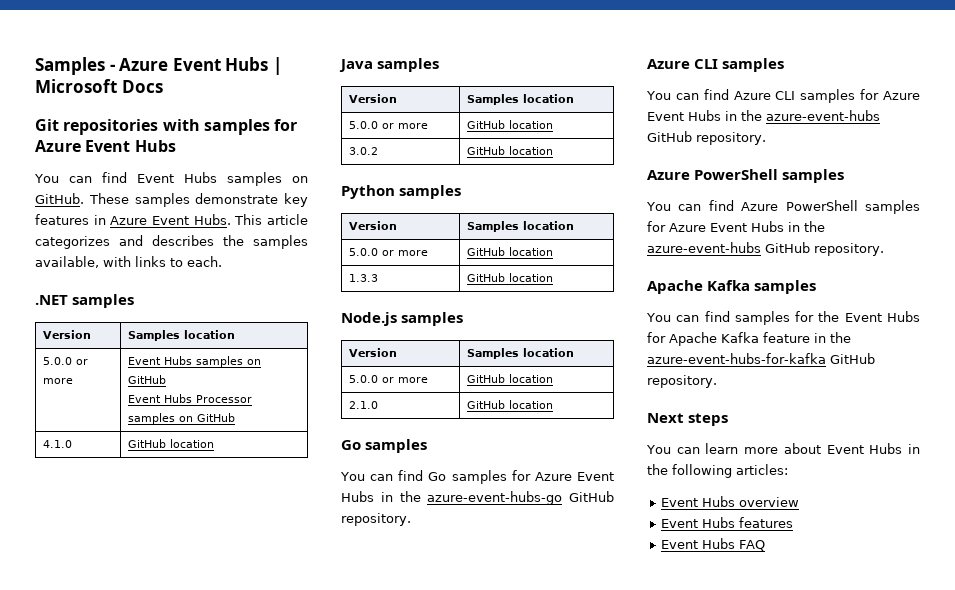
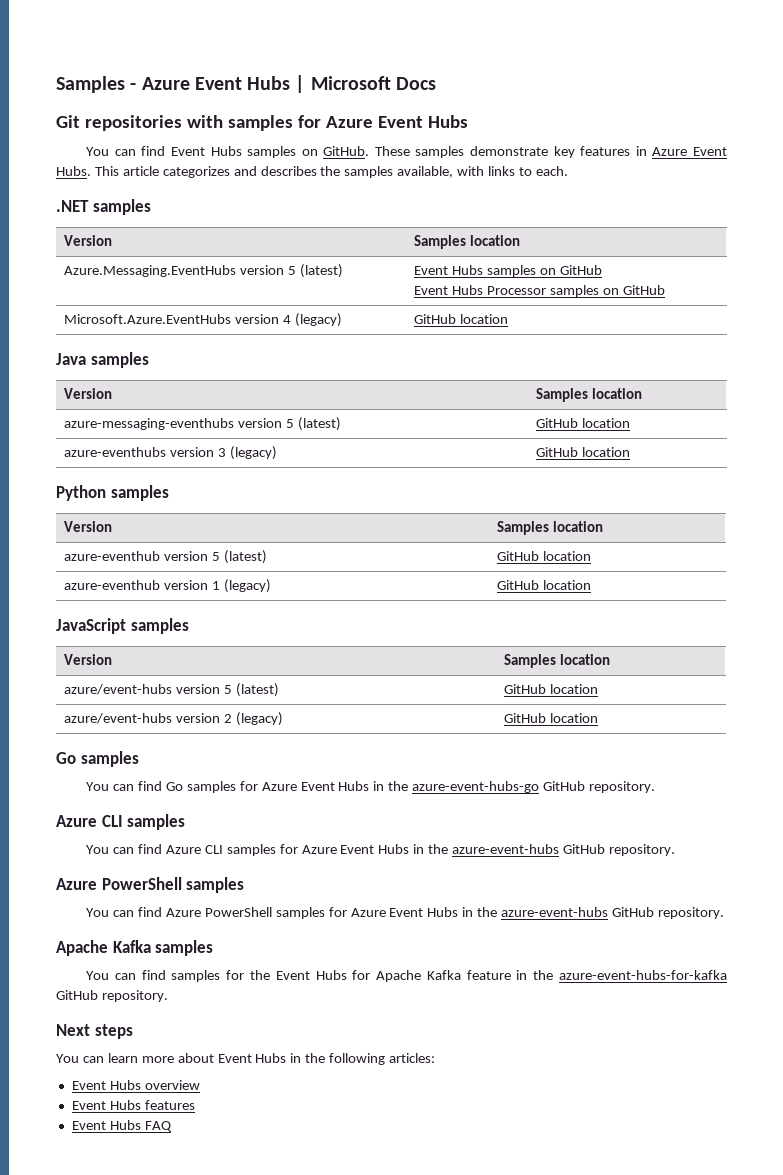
- 5.0.0 or more | Event Hubs samples on GitHub
+ Azure.Messaging.EventHubs version 5 (latest) | Event Hubs samples on GitHub
- 4.1.0 | GitHub location
+ Microsoft.Azure.EventHubs version 4 (legacy) | GitHub location
  Java samples
  Version | Samples location
- 5.0.0 or more | GitHub location
- 3.0.2 | GitHub location
+ azure-messaging-eventhubs version 5 (latest) | GitHub location
+ azure-eventhubs version 3 (legacy) | GitHub location
  Python samples
  Version | Samples location
- 5.0.0 or more | GitHub location
- 1.3.3 | GitHub location
- Node.js samples
+ azure-eventhub version 5 (latest) | GitHub location
+ azure-eventhub version 1 (legacy) | GitHub location
+ JavaScript samples
  Version | Samples location
- 5.0.0 or more | GitHub location
- 2.1.0 | GitHub location
+ azure/event-hubs version 5 (latest) | GitHub location
+ azure/event-hubs version 2 (legacy) | GitHub location

